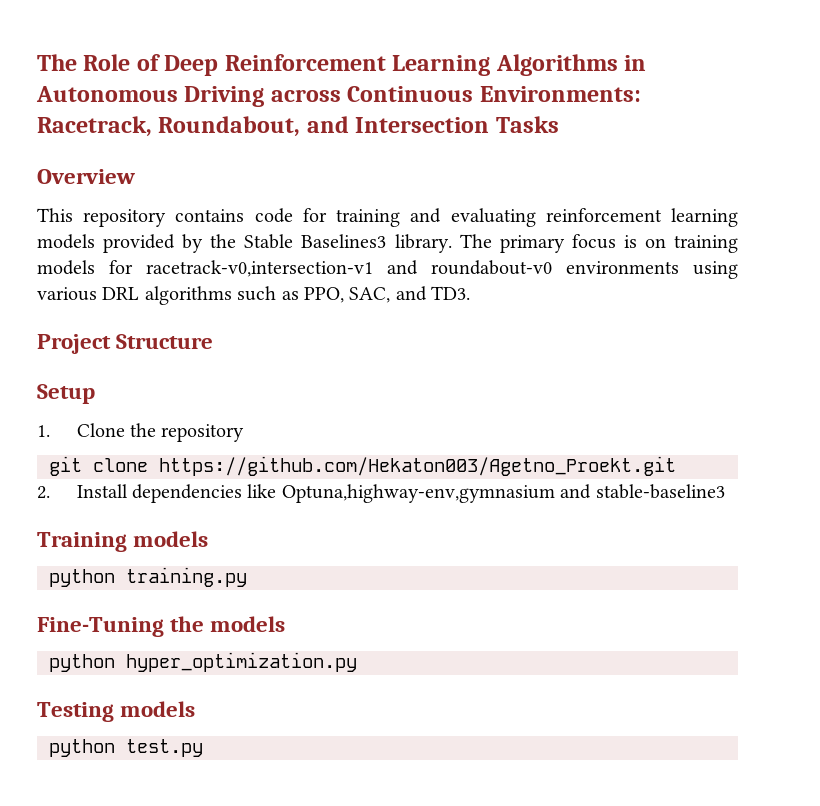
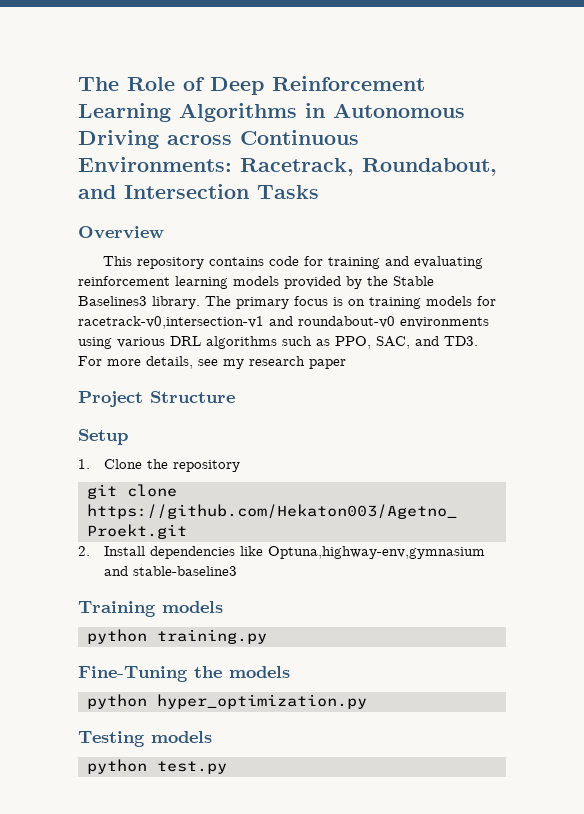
- The primary focus is on training models for racetrack-v0,intersection-v1 and roundabout-v0 environments using various DRL algorithms such as PPO, SAC, and TD3.
+ The primary focus is on training models for racetrack-v0,intersection-v1 and roundabout-v0 environments using various DRL algorithms such as PPO, SAC, and TD3. For more details, see my research paper

